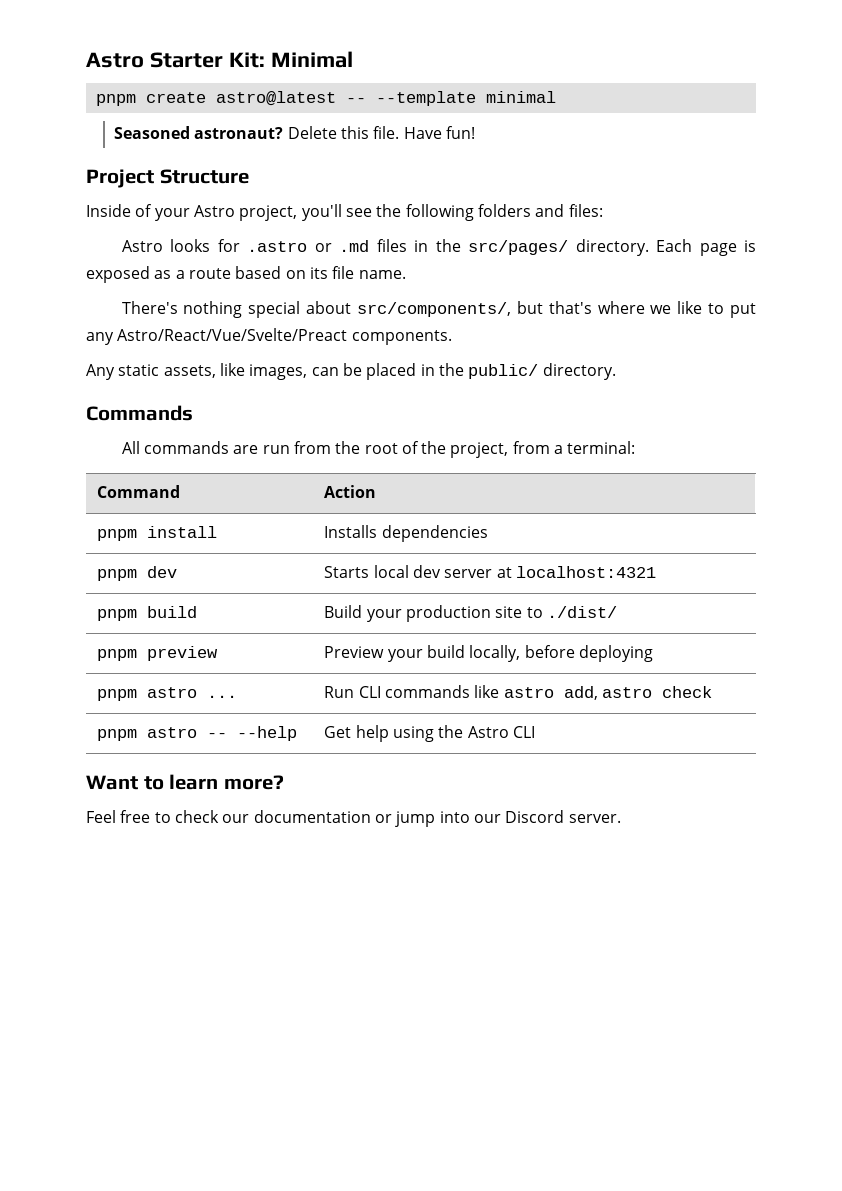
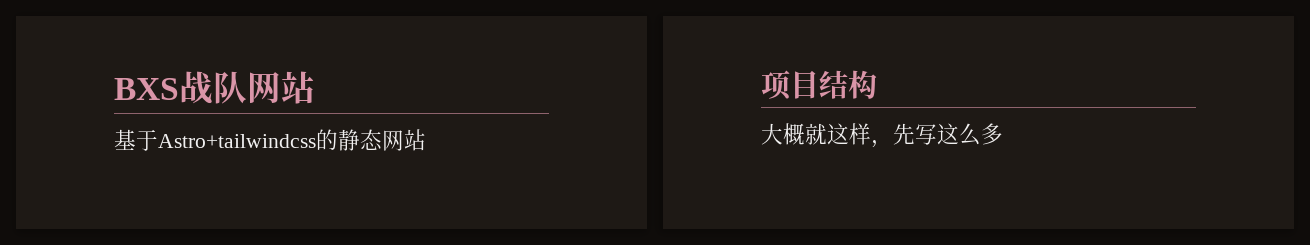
- Astro Starter Kit: Minimal
- pnpm create astro@latest -- --template minimal
- Seasoned astronaut? Delete this file. Have fun!
- Project Structure
- Inside of your Astro project, you'll see the following folders and files:
- Astro looks for .astro or .md files in the src/pages/ directory. Each page is exposed as a route based on its file name.
- There's nothing special about src/components/, but that's where we like to put any Astro/React/Vue/Svelte/Preact components.
- Any static assets, like images, can be placed in the public/ directory.
- Commands
- All commands are run from the root of the project, from a terminal:
- Command | Action
- pnpm install | Installs dependencies
- pnpm dev | Starts local dev server at localhost:4321
- pnpm build | Build your production site to ./dist/
- pnpm preview | Preview your build locally, before deploying
- pnpm astro ... | Run CLI commands like astro add, astro check
- pnpm astro -- --help | Get help using the Astro CLI
- Want to learn more?
- Feel free to check our documentation or jump into our Discord server.
+ BXS战队网站
+ 基于Astro+tailwindcss的静态网站
+ 项目结构
+ 大概就这样，先写这么多

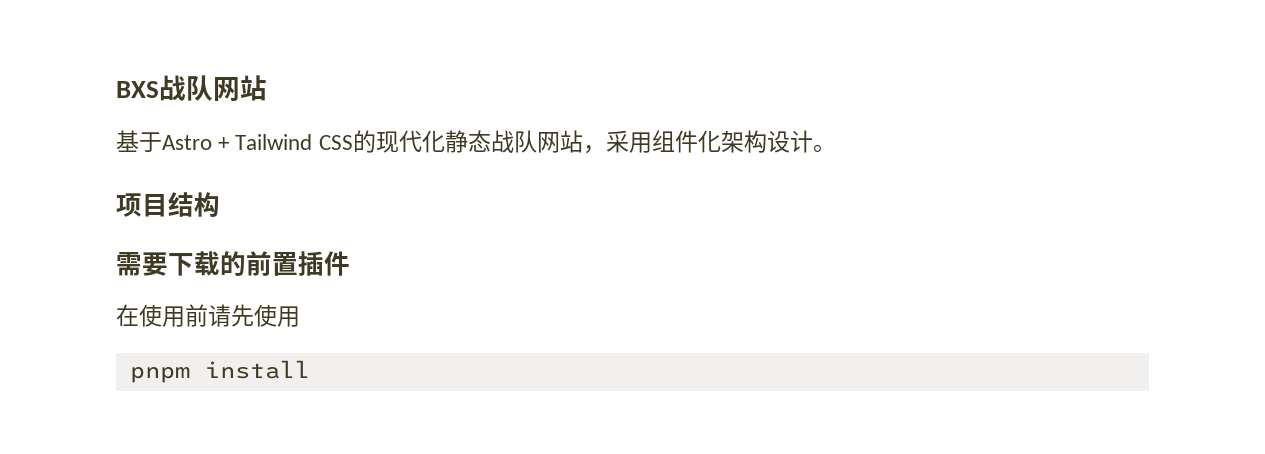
- 基于Astro+tailwindcss的静态网站
+ 基于Astro + Tailwind CSS的现代化静态战队网站，采用组件化架构设计。
  项目结构
- 大概就这样，先写这么多
+ 需要下载的前置插件
+ 在使用前请先使用
+ pnpm install

